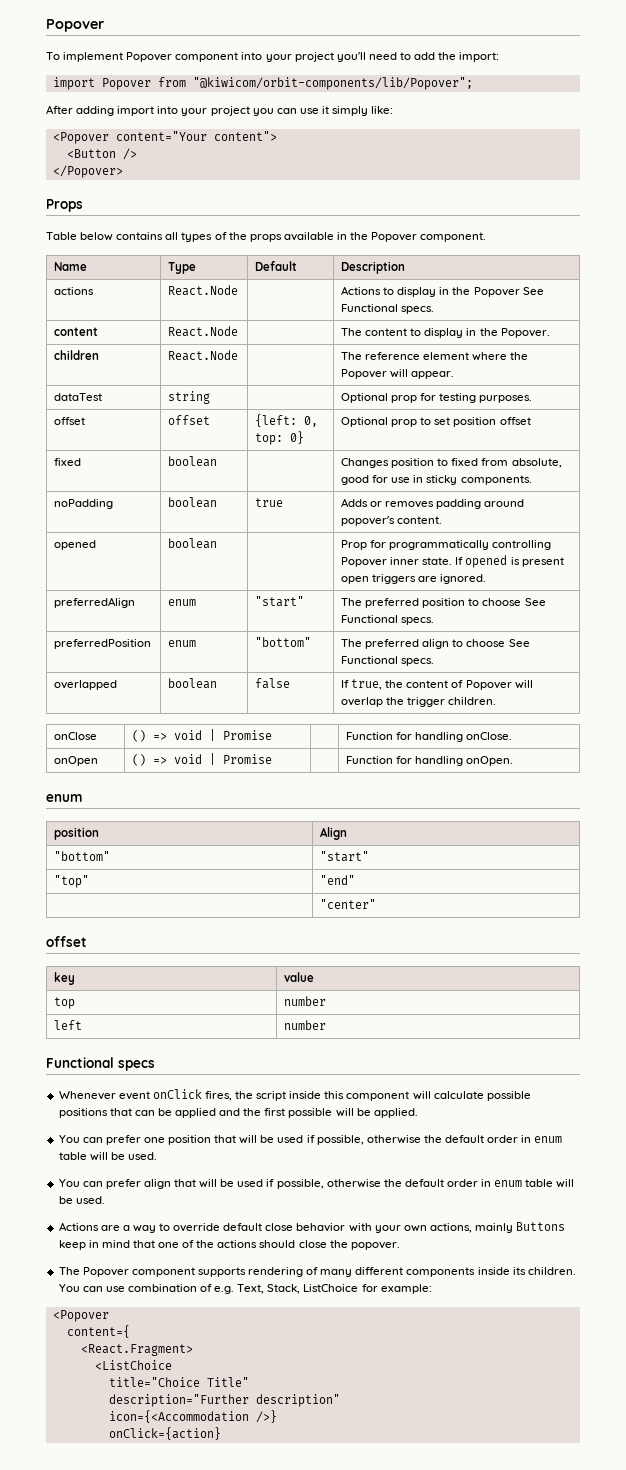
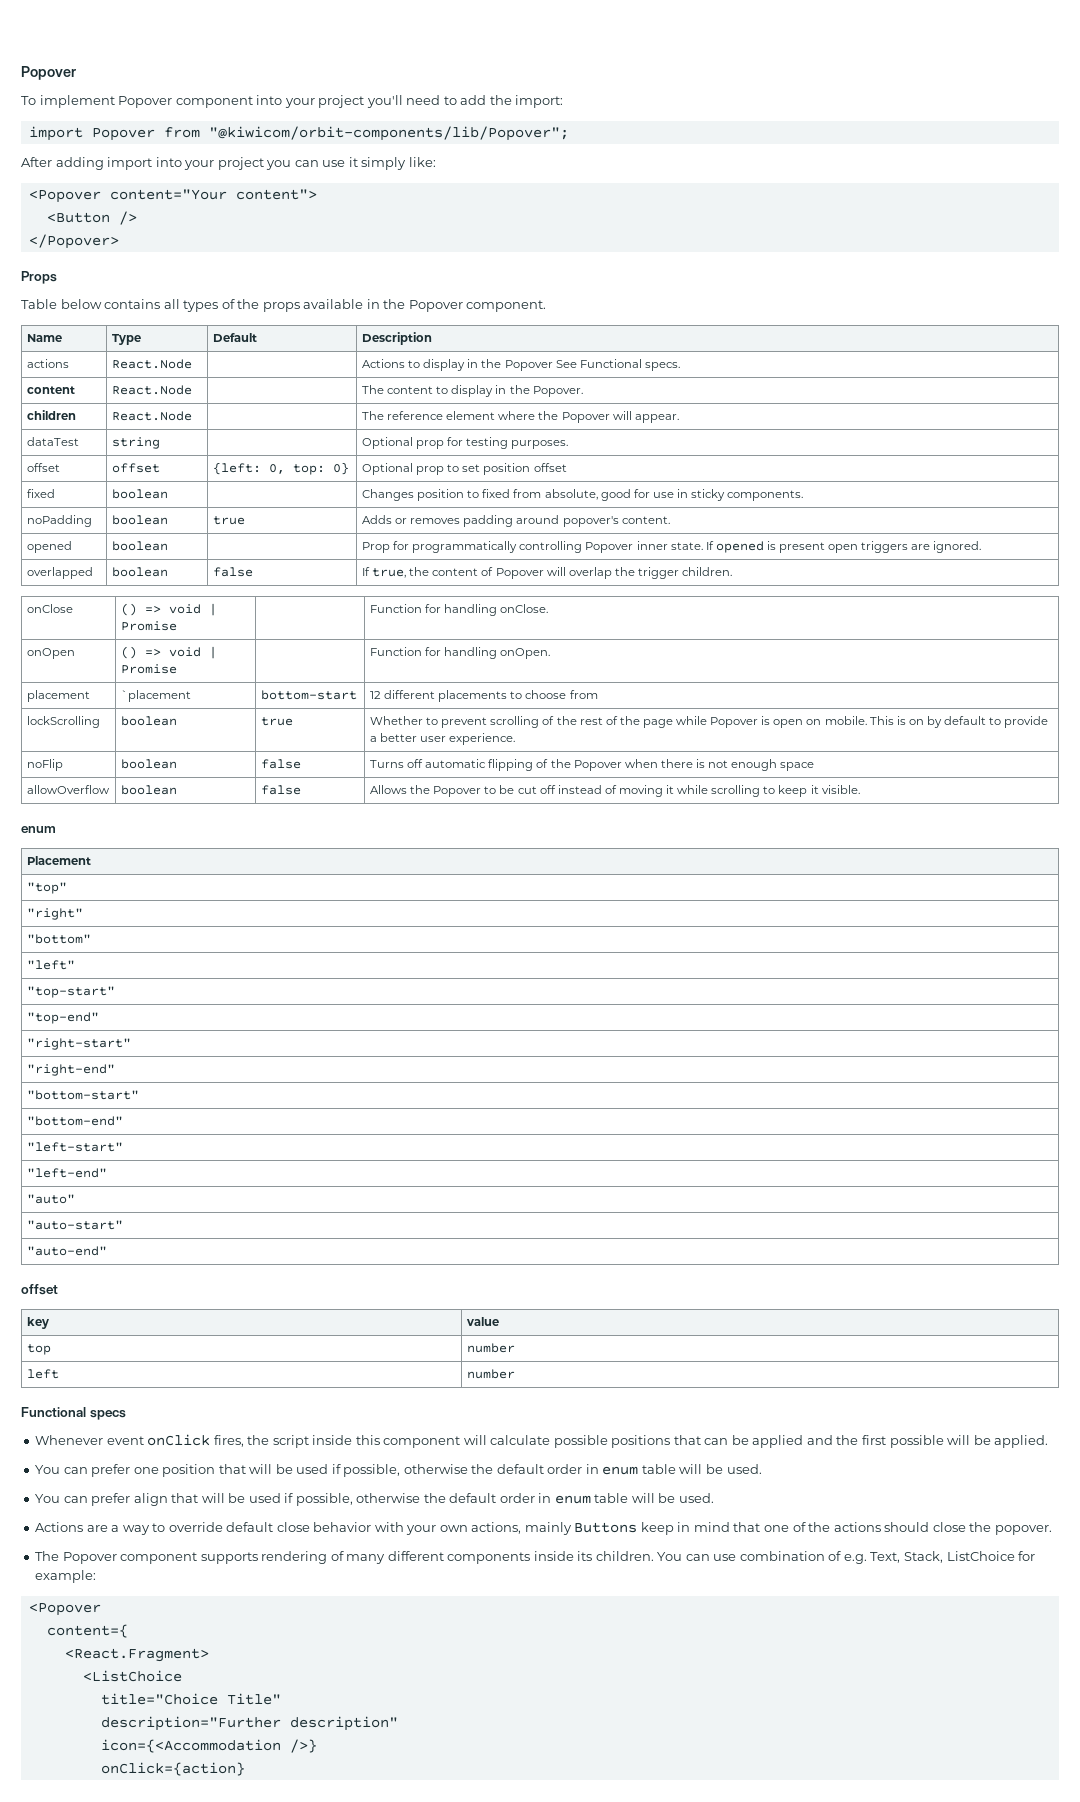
- preferredAlign | enum | "start" | The preferred position to choose See Functional specs.
- preferredPosition | enum | "bottom" | The preferred align to choose See Functional specs.
  onOpen | () => void | Promise | | Function for handling onOpen.
+ placement | `placement | bottom-start | 12 different placements to choose from
+ lockScrolling | boolean | true | Whether to prevent scrolling of the rest of the page while Popover is open on mobile. This is on by default to provide a better user experience.
+ noFlip | boolean | false | Turns off automatic flipping of the Popover when there is not enough space
+ allowOverflow | boolean | false | Allows the Popover to be cut off instead of moving it while scrolling to keep it visible.
  enum
- position | Align
- "bottom" | "start"
- "top" | "end"
- | "center"
+ Placement
+ "top"
+ "right"
+ "bottom"
+ "left"
+ "top-start"
+ "top-end"
+ "right-start"
+ "right-end"
+ "bottom-start"
+ "bottom-end"
+ "left-start"
+ "left-end"
+ "auto"
+ "auto-start"
+ "auto-end"

